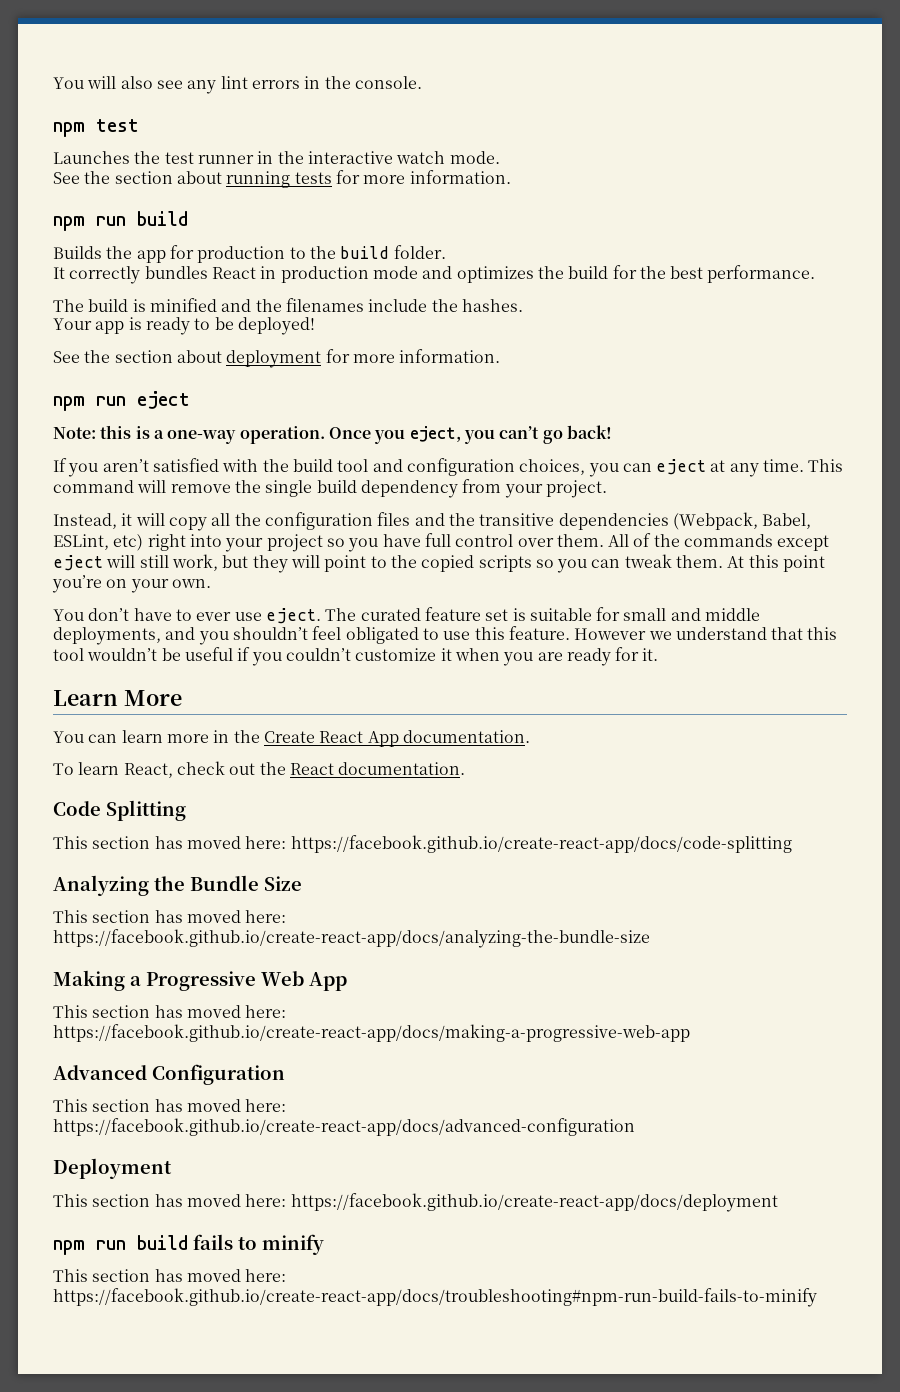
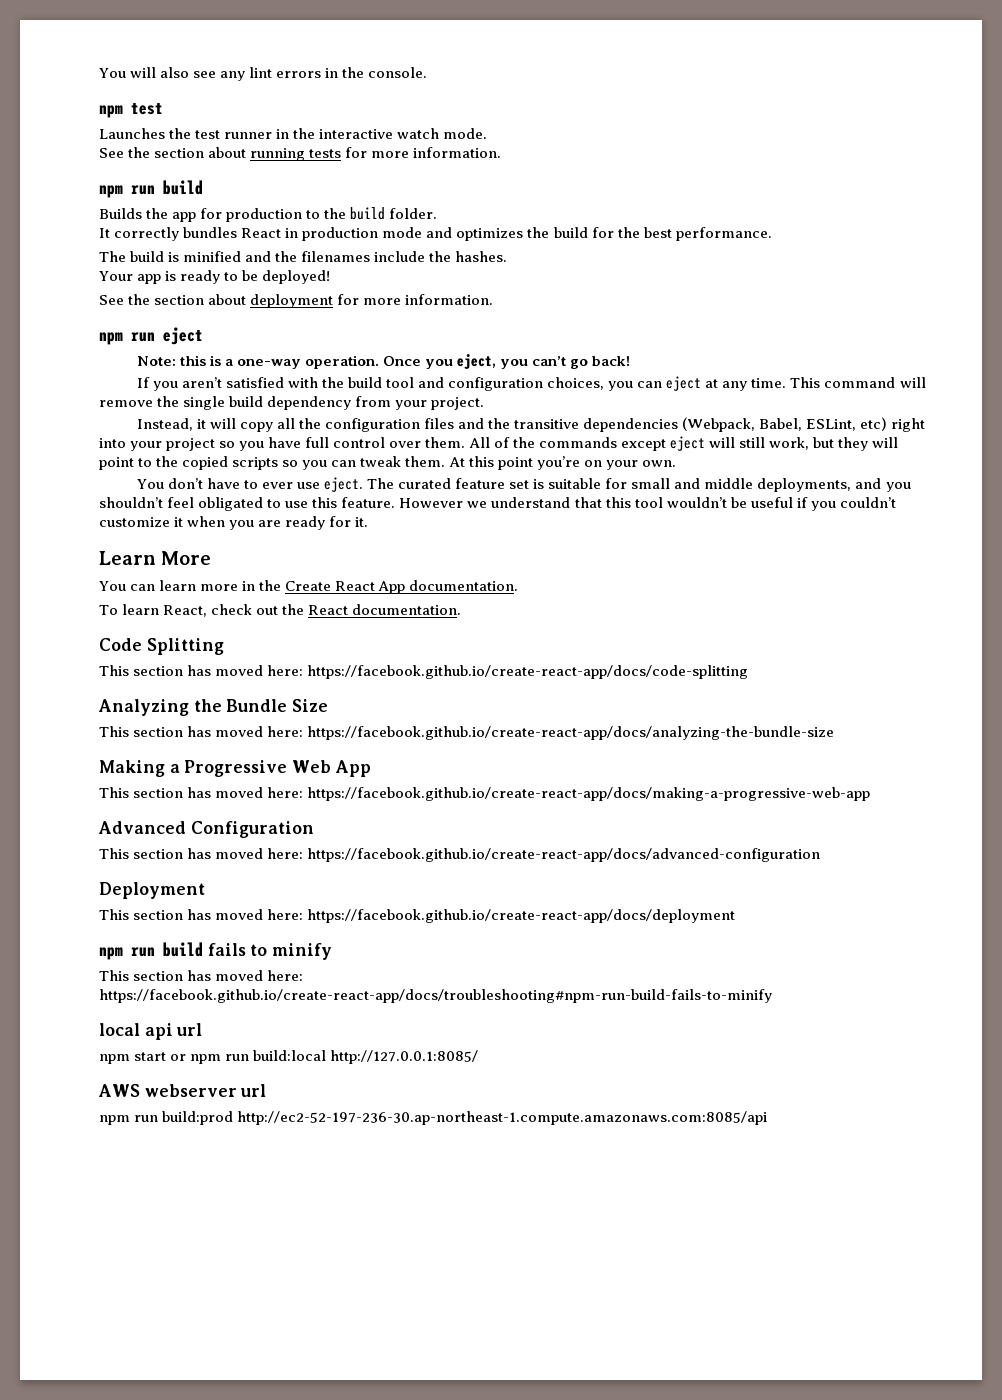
+ local api url
+ npm start or npm run build:local http://127.0.0.1:8085/
+ AWS webserver url
+ npm run build:prod http://ec2-52-197-236-30.ap-northeast-1.compute.amazonaws.com:8085/api

